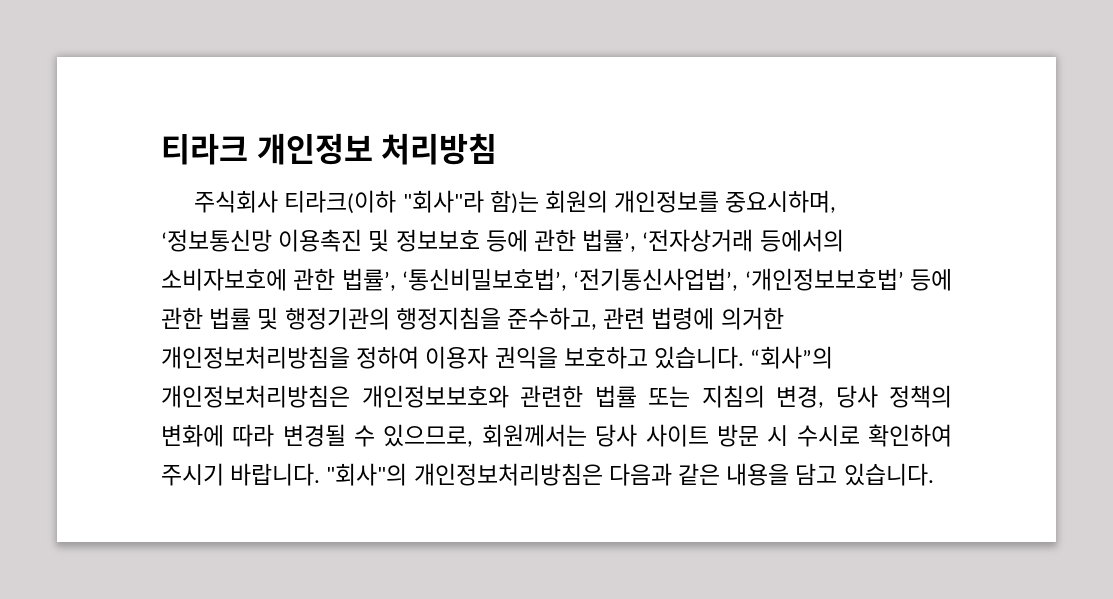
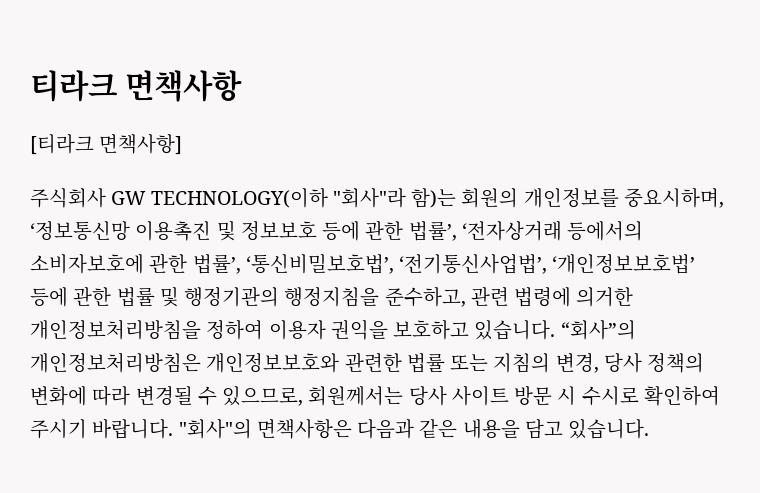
- 티라크 개인정보 처리방침
+ 티라크 면책사항
+ [티라크 면책사항]
- 주식회사 티라크(이하 "회사"라 함)는 회원의 개인정보를 중요시하며, ‘정보통신망 이용촉진 및 정보보호 등에 관한 법률’, ‘전자상거래 등에서의 소비자보호에 관한 법률’, ‘통신비밀보호법’, ‘전기통신사업법’, ‘개인정보보호법’ 등에 관한 법률 및 행정기관의 행정지침을 준수하고, 관련 법령에 의거한 개인정보처리방침을 정하여 이용자 권익을 보호하고 있습니다.
+ 주식회사 GW TECHNOLOGY(이하 "회사"라 함)는 회원의 개인정보를 중요시하며, ‘정보통신망 이용촉진 및 정보보호 등에 관한 법률’, ‘전자상거래 등에서의 소비자보호에 관한 법률’, ‘통신비밀보호법’, ‘전기통신사업법’, ‘개인정보보호법’ 등에 관한 법률 및 행정기관의 행정지침을 준수하고, 관련 법령에 의거한 개인정보처리방침을 정하여 이용자 권익을 보호하고 있습니다.
- "회사"의 개인정보처리방침은 다음과 같은 내용을 담고 있습니다.
+ "회사"의 면책사항은 다음과 같은 내용을 담고 있습니다.

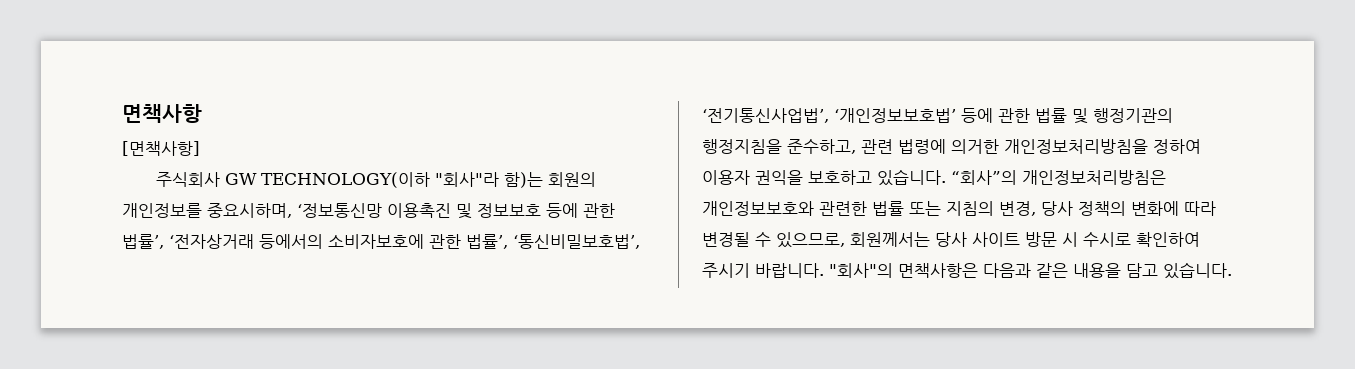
- 티라크 면책사항
+ 면책사항
- [티라크 면책사항]
+ [면책사항]

